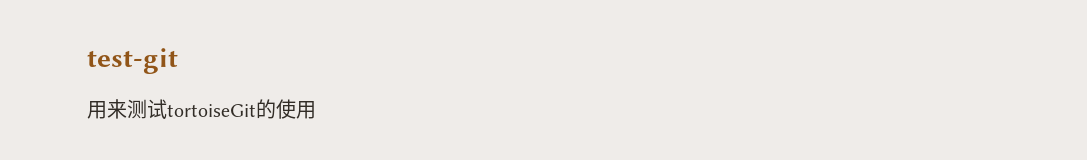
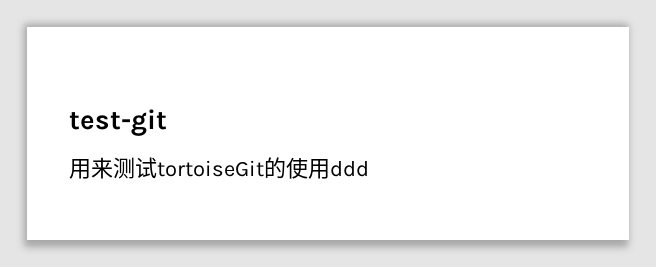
- 用来测试tortoiseGit的使用
+ 用来测试tortoiseGit的使用ddd

